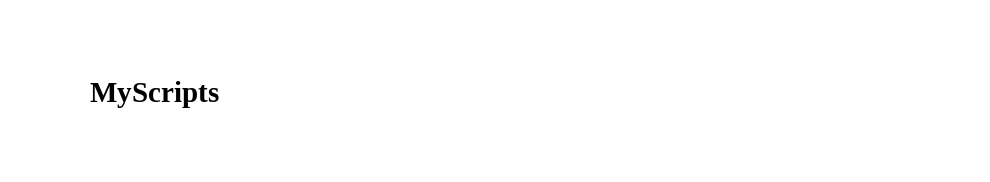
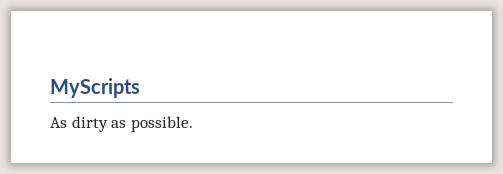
+ As dirty as possible.

